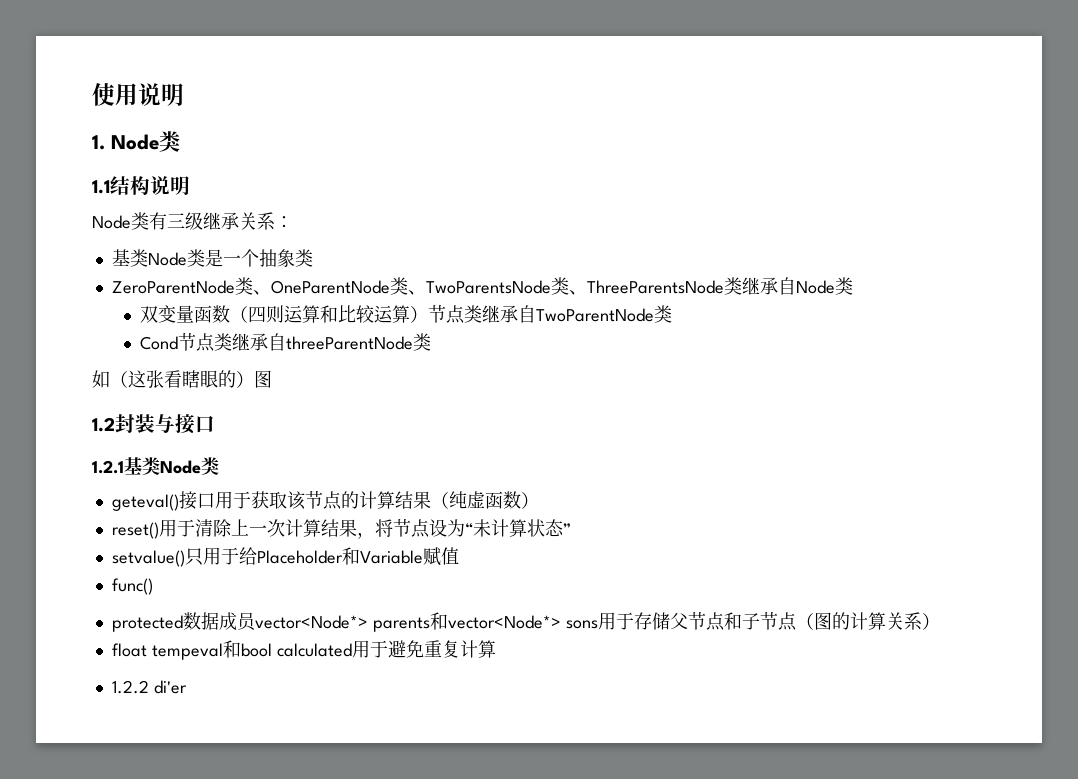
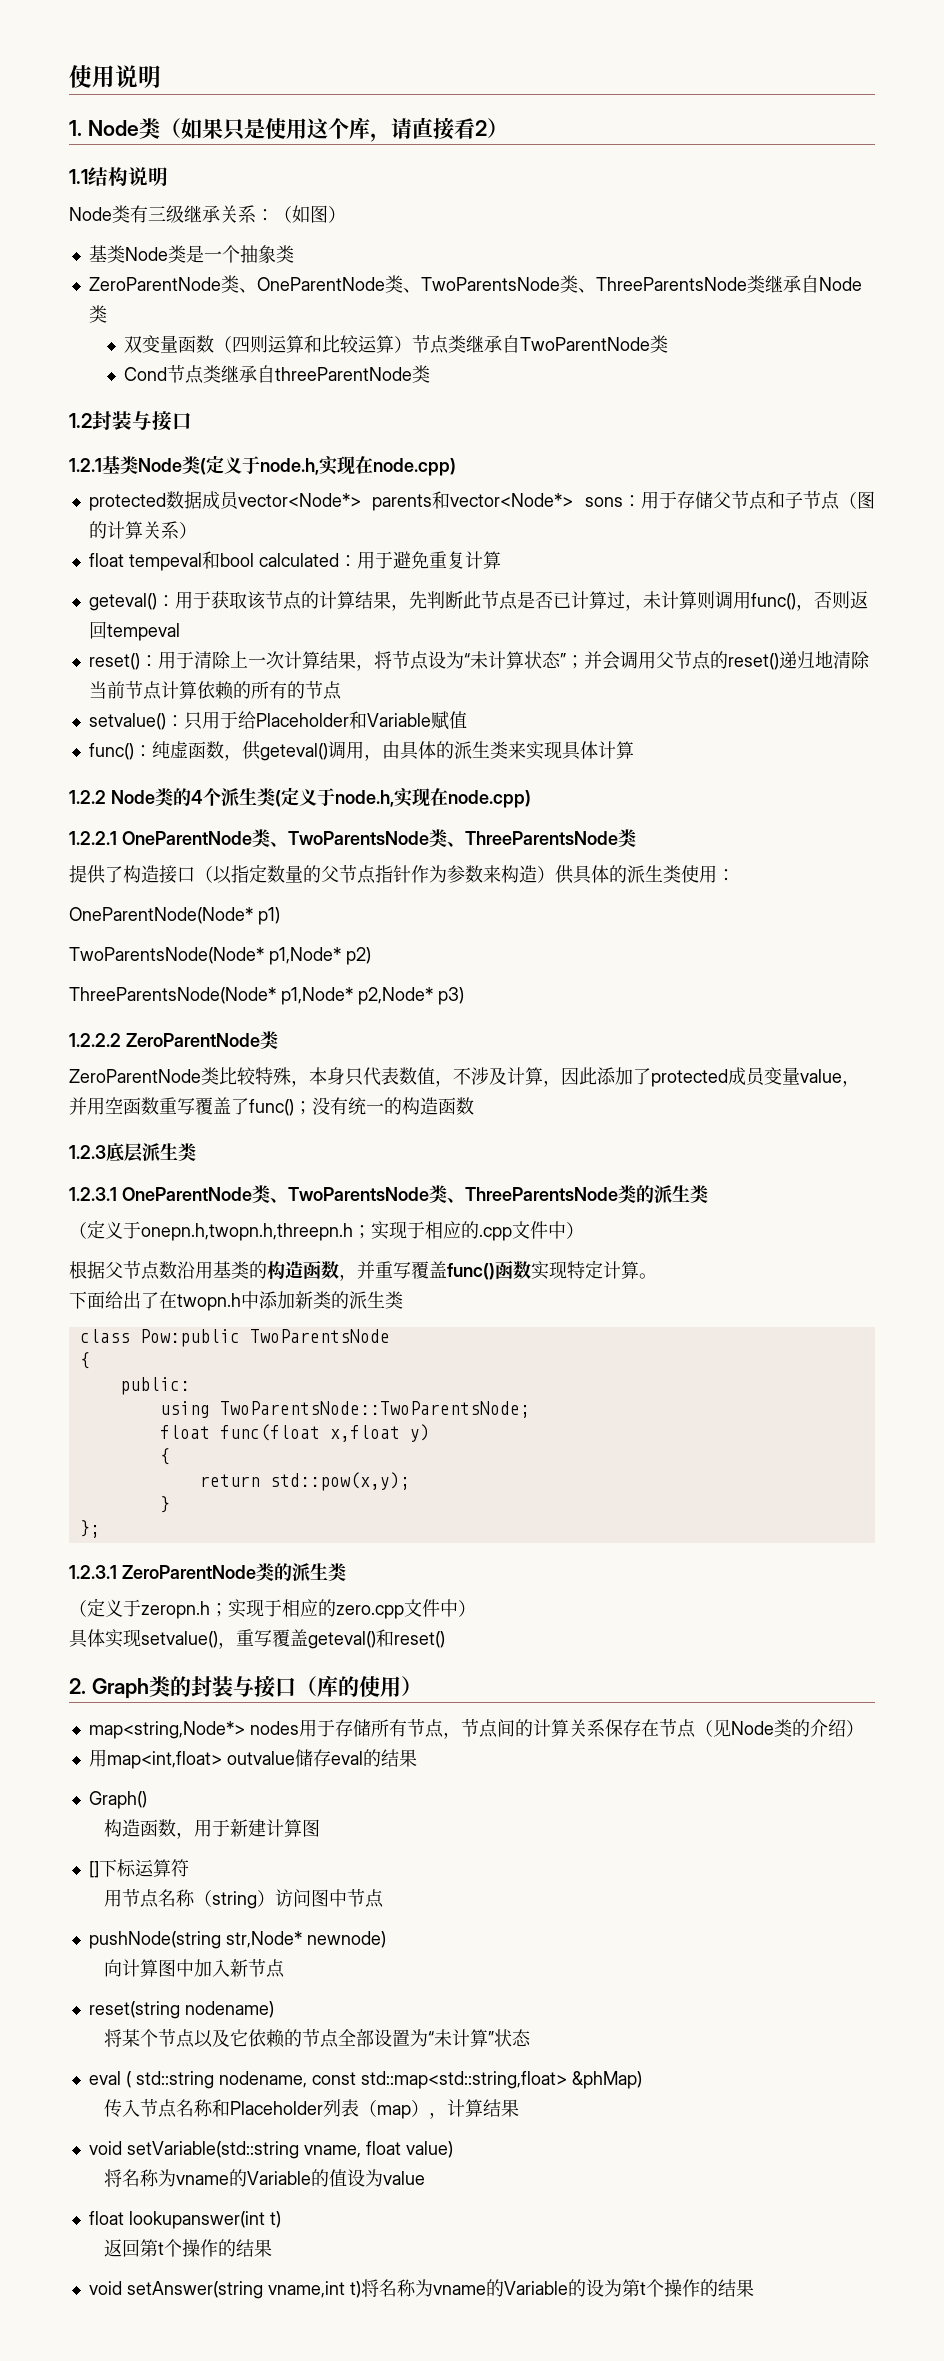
- 1. Node类
+ 1. Node类（如果只是使用这个库，请直接看2）
- Node类有三级继承关系：
+ Node类有三级继承关系：（如图）
- 如（这张看瞎眼的）图
- 1.2.1基类Node类
- geteval()接口用于获取该节点的计算结果（纯虚函数）
- reset()用于清除上一次计算结果，将节点设为“未计算状态”
- setvalue()只用于给Placeholder和Variable赋值
- func()
+ 1.2.1基类Node类(定义于node.h,实现在node.cpp)
- protected数据成员vector<Node*> parents和vector<Node*> sons用于存储父节点和子节点（图的计算关系）
+ protected数据成员vector<Node*> parents和vector<Node*> sons：用于存储父节点和子节点（图的计算关系）
- float tempeval和bool calculated用于避免重复计算
+ float tempeval和bool calculated：用于避免重复计算
- 1.2.2 di'er
+ geteval()：用于获取该节点的计算结果，先判断此节点是否已计算过，未计算则调用func()，否则返回tempeval
+ reset()：用于清除上一次计算结果，将节点设为“未计算状态”；并会调用父节点的reset()递归地清除当前节点计算依赖的所有的节点
+ setvalue()：只用于给Placeholder和Variable赋值
+ func()：纯虚函数，供geteval()调用，由具体的派生类来实现具体计算
+ 1.2.2 Node类的4个派生类(定义于node.h,实现在node.cpp)
+ 1.2.2.1 OneParentNode类、TwoParentsNode类、ThreeParentsNode类
+ 提供了构造接口（以指定数量的父节点指针作为参数来构造）供具体的派生类使用：
+ OneParentNode(Node* p1)
+ TwoParentsNode(Node* p1,Node* p2)
+ ThreeParentsNode(Node* p1,Node* p2,Node* p3)
+ 1.2.2.2 ZeroParentNode类
+ ZeroParentNode类比较特殊，本身只代表数值，不涉及计算，因此添加了protected成员变量value，并用空函数重写覆盖了func()；没有统一的构造函数
+ 1.2.3底层派生类
+ 1.2.3.1 OneParentNode类、TwoParentsNode类、ThreeParentsNode类的派生类
+ （定义于onepn.h,twopn.h,threepn.h；实现于相应的.cpp文件中）
+ 根据父节点数沿用基类的构造函数，并重写覆盖func()函数实现特定计算。
+ 下面给出了在twopn.h中添加新类的派生类
+ class Pow:public TwoParentsNode
+ {
+ public:
+ using TwoParentsNode::TwoParentsNode;
+ float func(float x,float y)
+ {
+ return std::pow(x,y);
+ }
+ };
+ 1.2.3.1 ZeroParentNode类的派生类
+ （定义于zeropn.h；实现于相应的zero.cpp文件中）
+ 具体实现setvalue()，重写覆盖geteval()和reset()
+ 2. Graph类的封装与接口（库的使用）
+ map<string,Node*> nodes用于存储所有节点，节点间的计算关系保存在节点（见Node类的介绍）
+ 用map<int,float> outvalue储存eval的结果
+ Graph()
+ 构造函数，用于新建计算图
+ []下标运算符
+ 用节点名称（string）访问图中节点
+ pushNode(string str,Node* newnode)
+ 向计算图中加入新节点
+ reset(string nodename)
+ 将某个节点以及它依赖的节点全部设置为“未计算”状态
+ eval ( std::string nodename, const std::map<std::string,float> &phMap)
+ 传入节点名称和Placeholder列表（map），计算结果
+ void setVariable(std::string vname, float value)
+ 将名称为vname的Variable的值设为value
+ float lookupanswer(int t)
+ 返回第t个操作的结果
+ void setAnswer(string vname,int t)将名称为vname的Variable的设为第t个操作的结果

